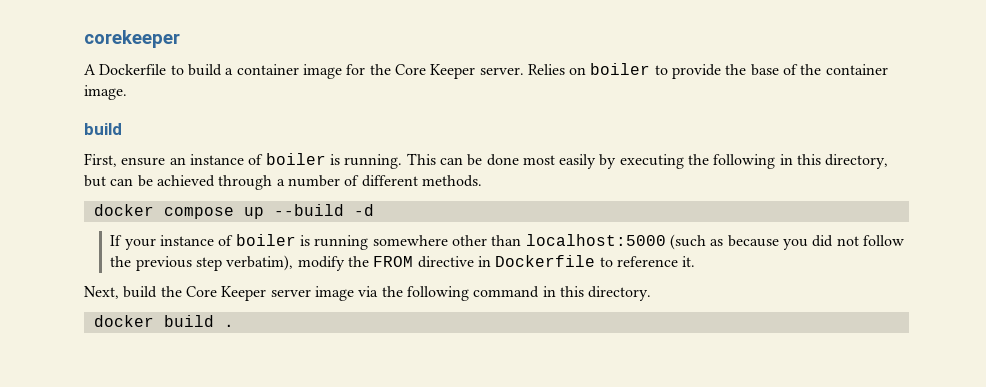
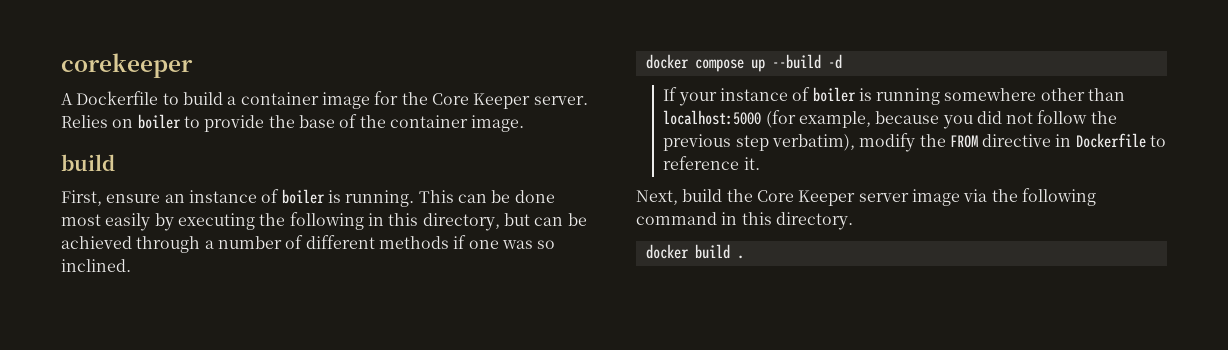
- This can be done most easily by executing the following in this directory, but can be achieved through a number of different methods.
+ This can be done most easily by executing the following in this directory, but can be achieved through a number of different methods if one was so inclined.
- If your instance of boiler is running somewhere other than localhost:5000 (such as because you did not follow the previous step verbatim), modify the FROM directive in Dockerfile to reference it.
+ If your instance of boiler is running somewhere other than localhost:5000 (for example, because you did not follow the previous step verbatim), modify the FROM directive in Dockerfile to reference it.

